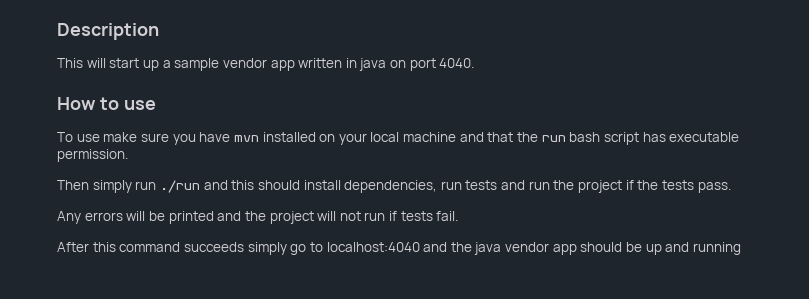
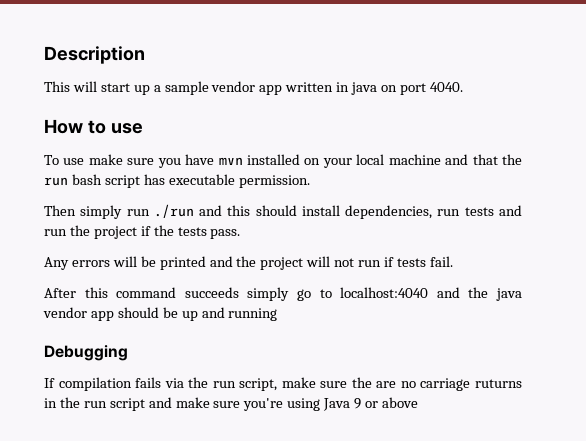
+ Debugging
+ If compilation fails via the run script, make sure the are no carriage ruturns in the run script and make sure you're using Java 9 or above

